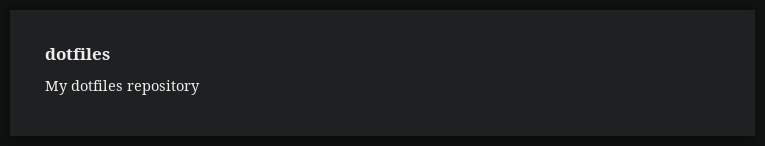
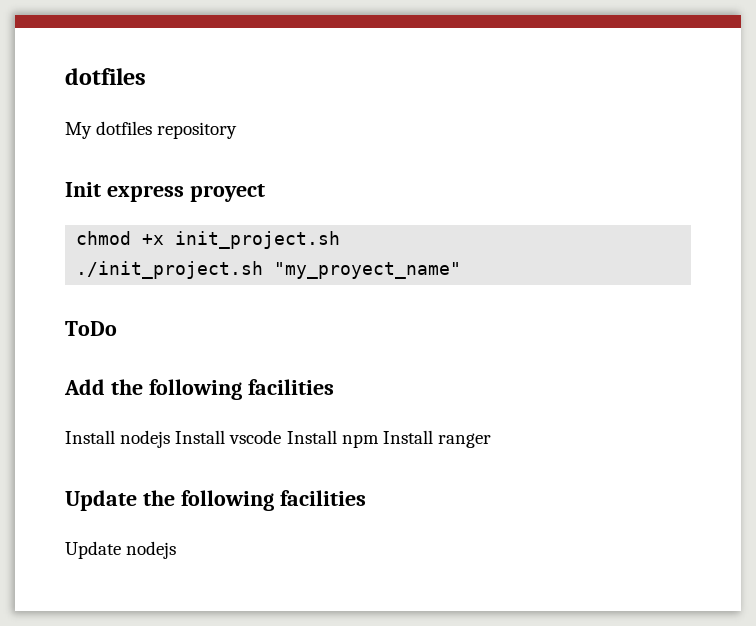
+ Init express proyect
+ chmod +x init_project.sh
+ ./init_project.sh "my_proyect_name"
+ ToDo
+ Add the following facilities
+ Install nodejs Install vscode Install npm Install ranger
+ Update the following facilities
+ Update nodejs

